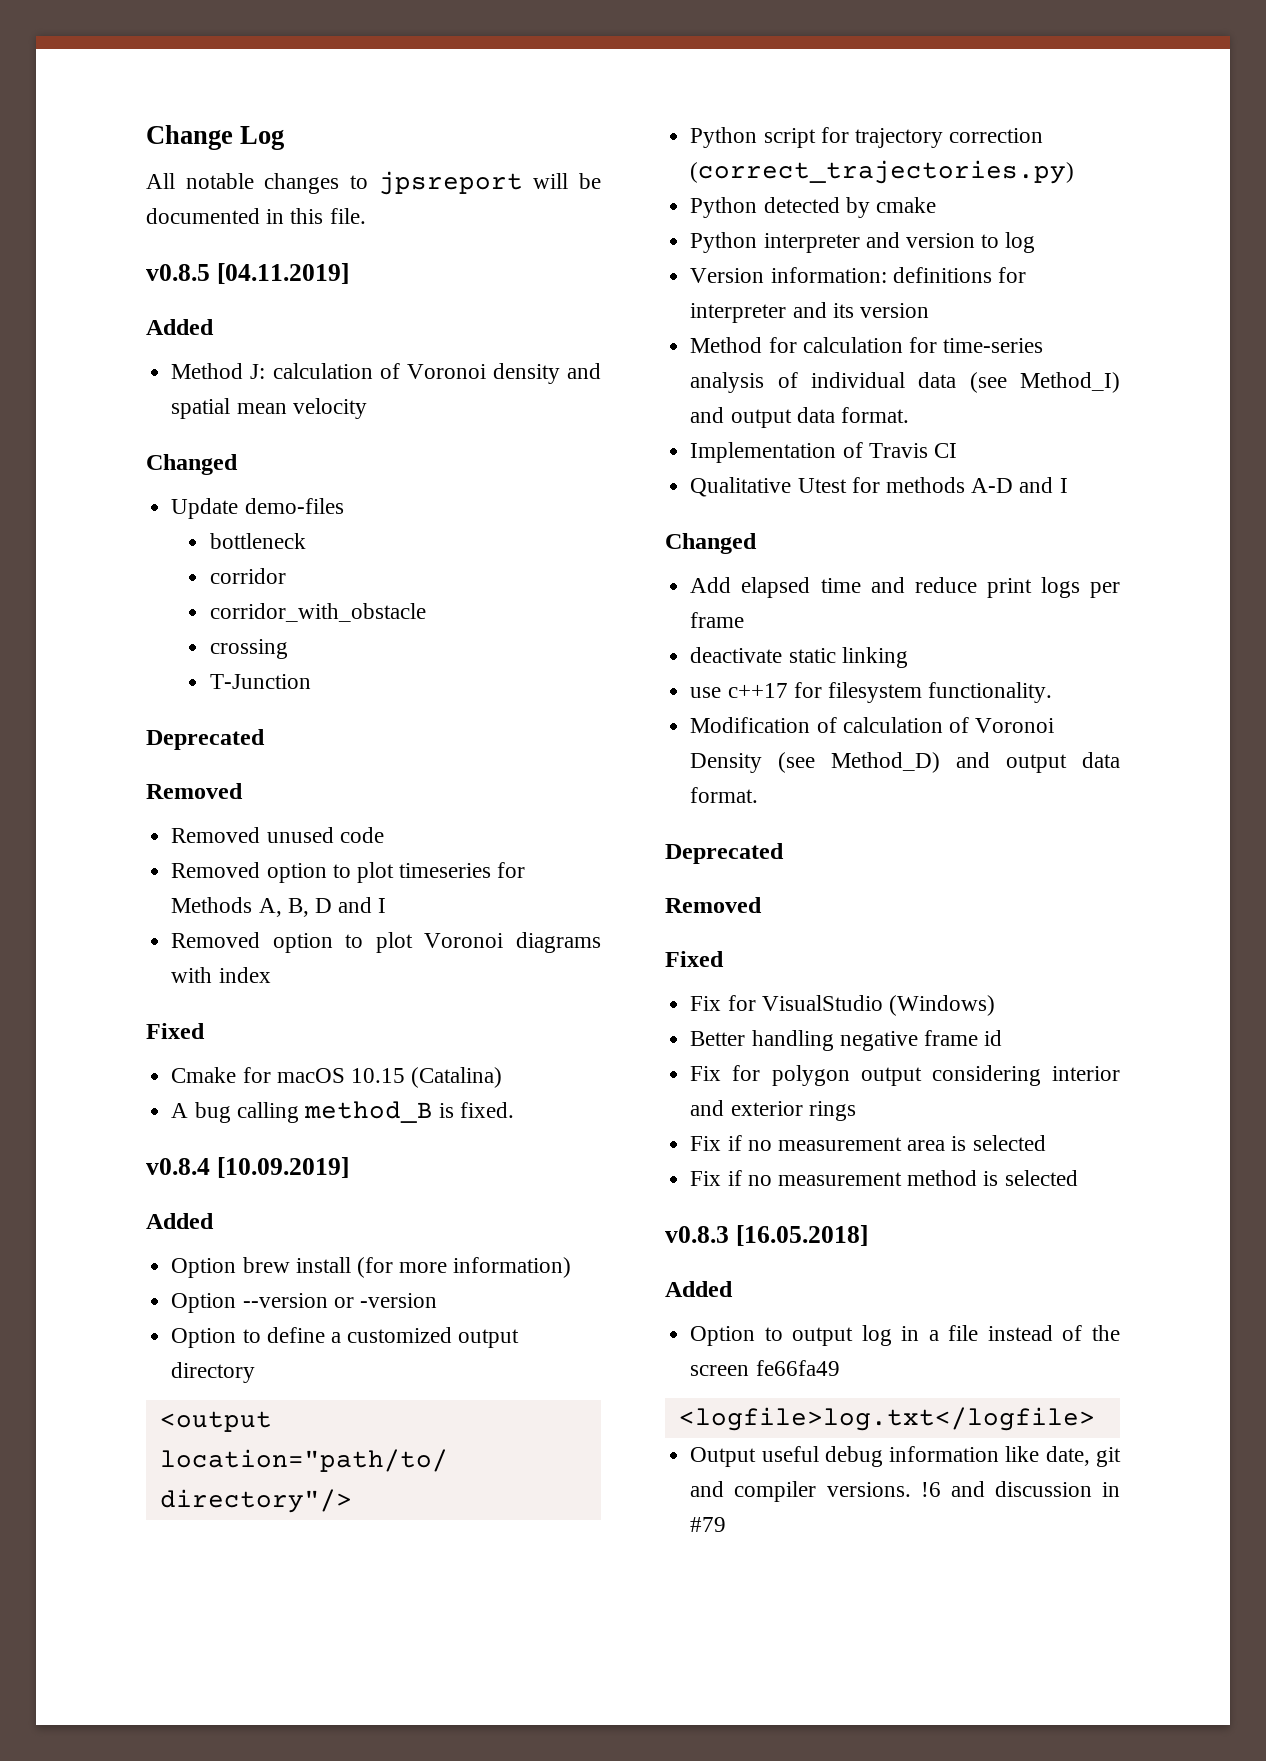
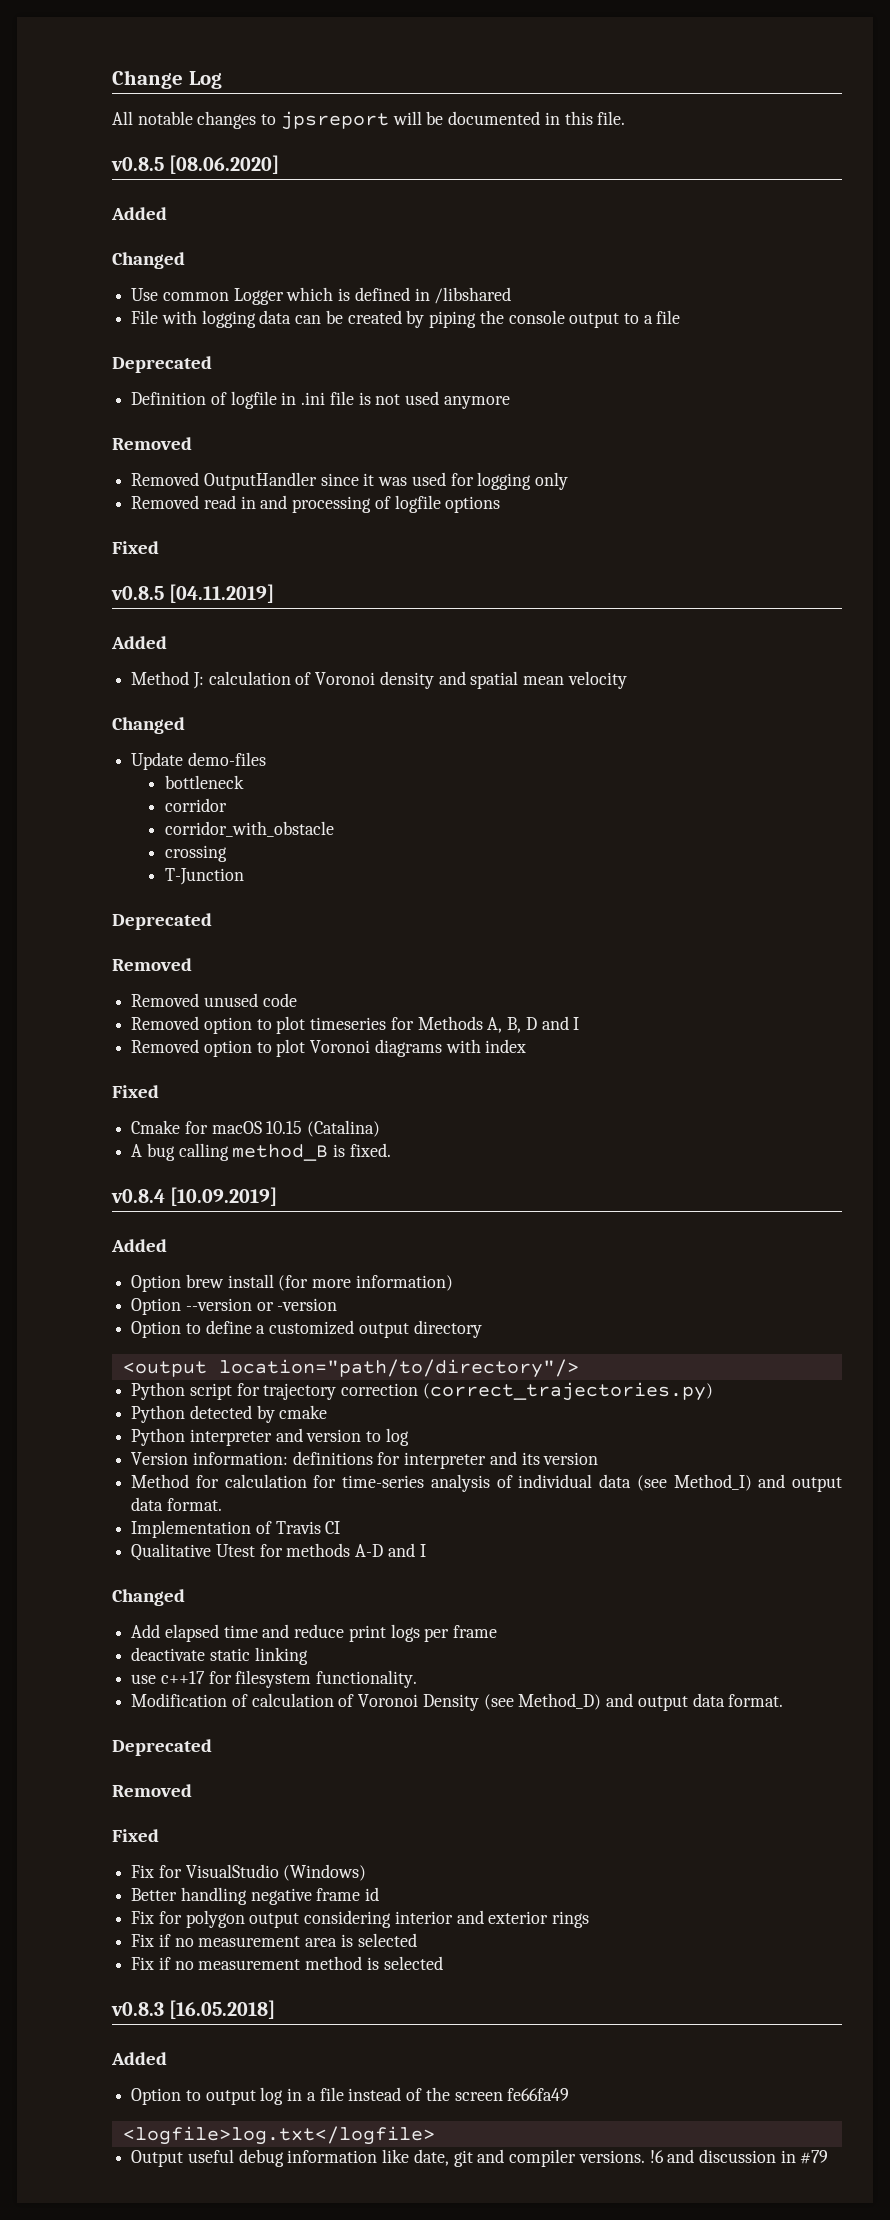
+ v0.8.5 [08.06.2020]
+ Added
+ Changed
+ Use common Logger which is defined in /libshared
+ File with logging data can be created by piping the console output to a file
+ Deprecated
+ Definition of logfile in .ini file is not used anymore
+ Removed
+ Removed OutputHandler since it was used for logging only
+ Removed read in and processing of logfile options
+ Fixed

